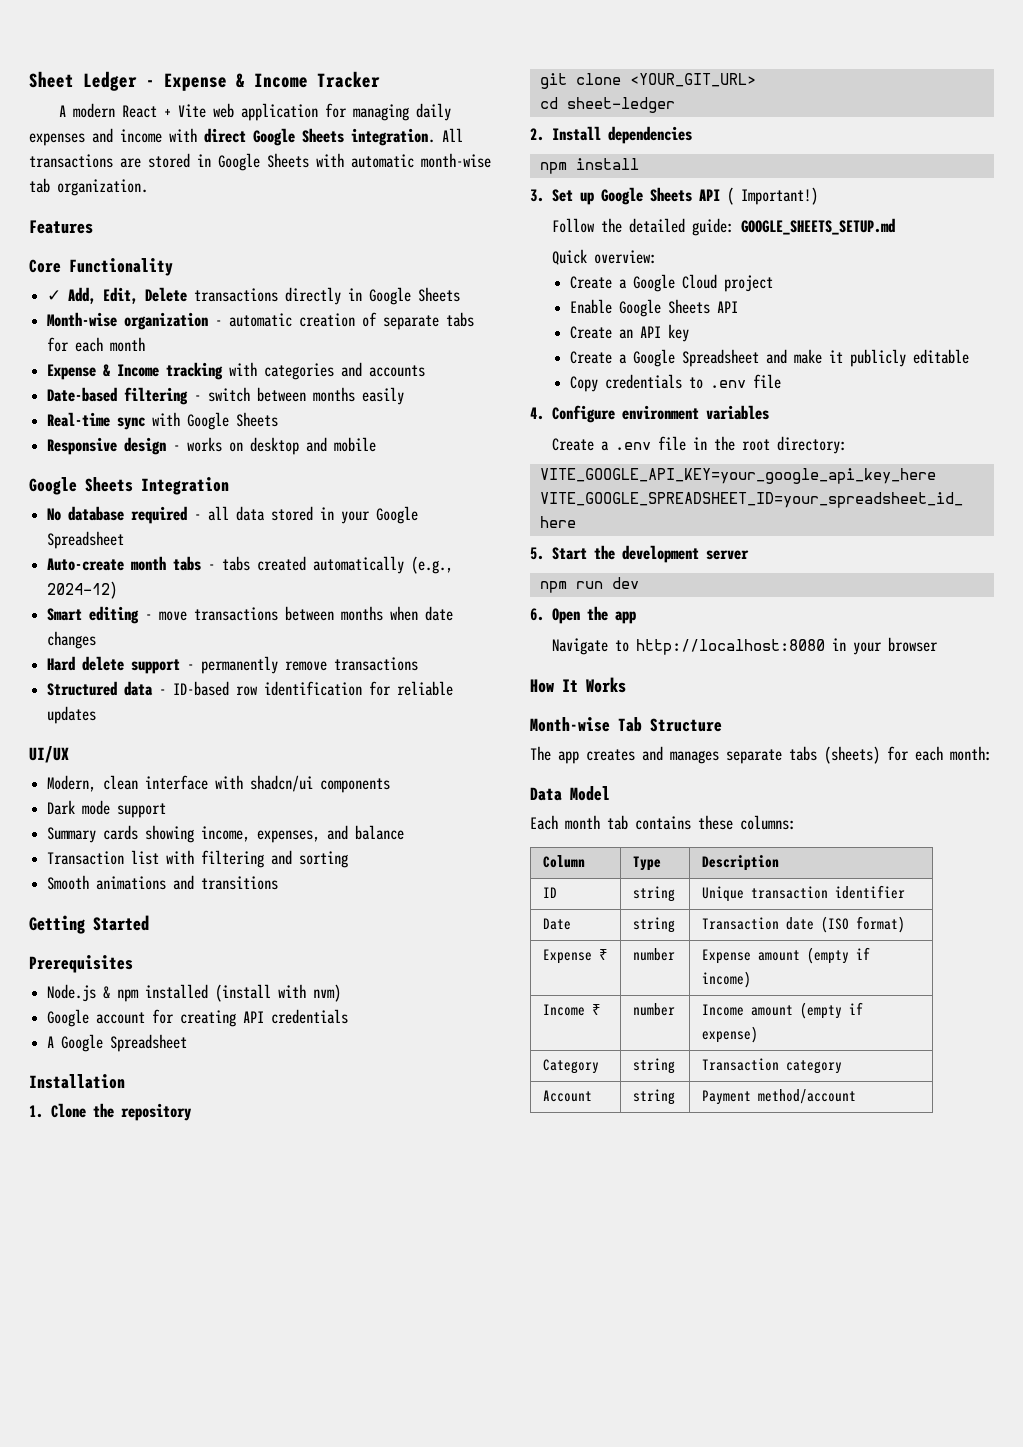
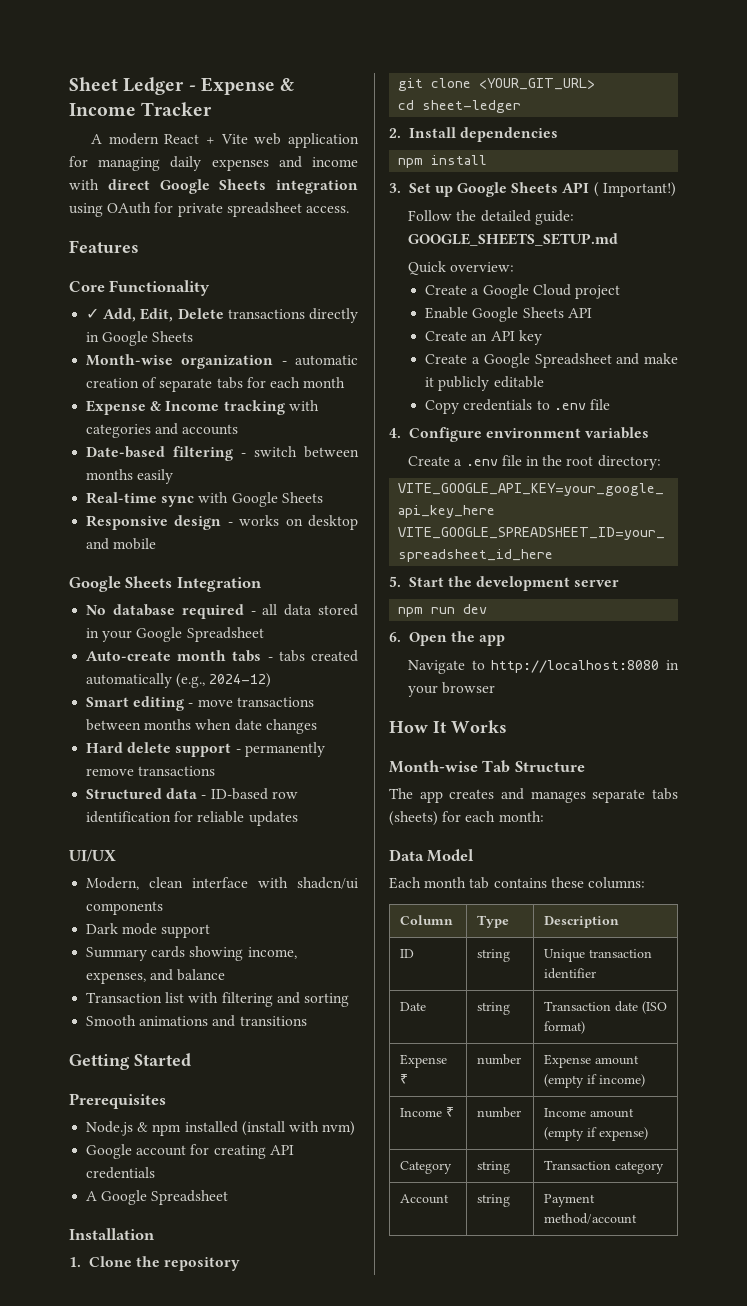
- A modern React + Vite web application for managing daily expenses and income with direct Google Sheets integration. All transactions are stored in Google Sheets with automatic month-wise tab organization.
+ A modern React + Vite web application for managing daily expenses and income with direct Google Sheets integration using OAuth for private spreadsheet access.

